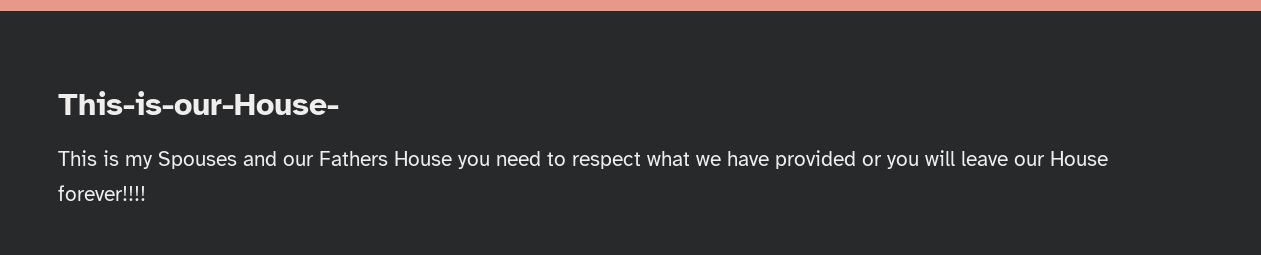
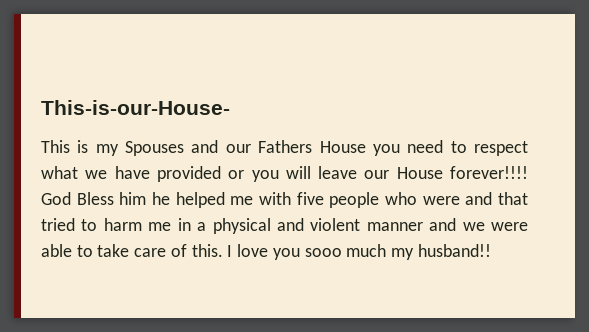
+ God Bless him he helped me with five people who were and that tried to harm me in a physical and violent manner and we were able to take care of this. I love you sooo much my husband!!

